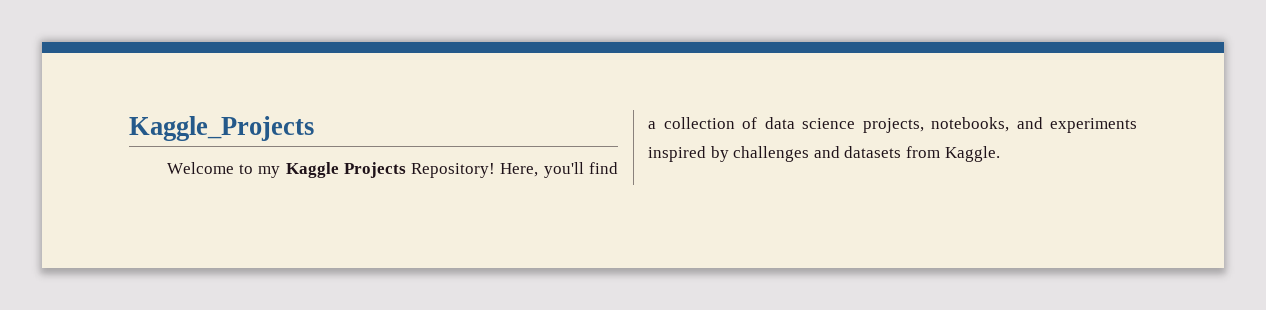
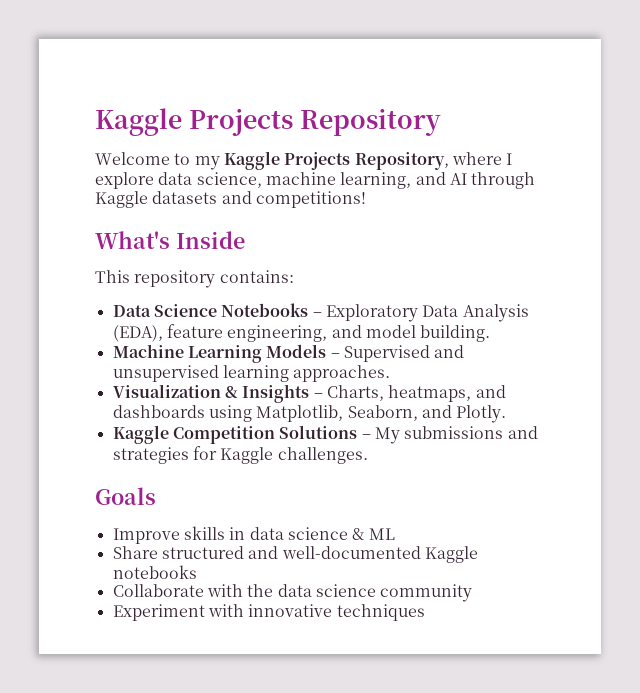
- Kaggle_Projects
+ Kaggle Projects Repository
- Welcome to my Kaggle Projects Repository! Here, you'll find a collection of data science projects, notebooks, and experiments inspired by challenges and datasets from Kaggle.
+ Welcome to my Kaggle Projects Repository, where I explore data science, machine learning, and AI through Kaggle datasets and competitions!
+ What's Inside
+ This repository contains:
+ Data Science Notebooks – Exploratory Data Analysis (EDA), feature engineering, and model building.
+ Machine Learning Models – Supervised and unsupervised learning approaches.
+ Visualization & Insights – Charts, heatmaps, and dashboards using Matplotlib, Seaborn, and Plotly.
+ Kaggle Competition Solutions – My submissions and strategies for Kaggle challenges.
+ Goals
+ Improve skills in data science & ML
+ Share structured and well-documented Kaggle notebooks
+ Collaborate with the data science community
+ Experiment with innovative techniques

